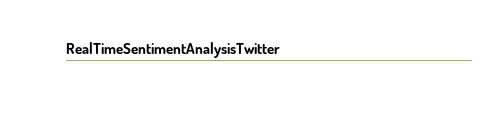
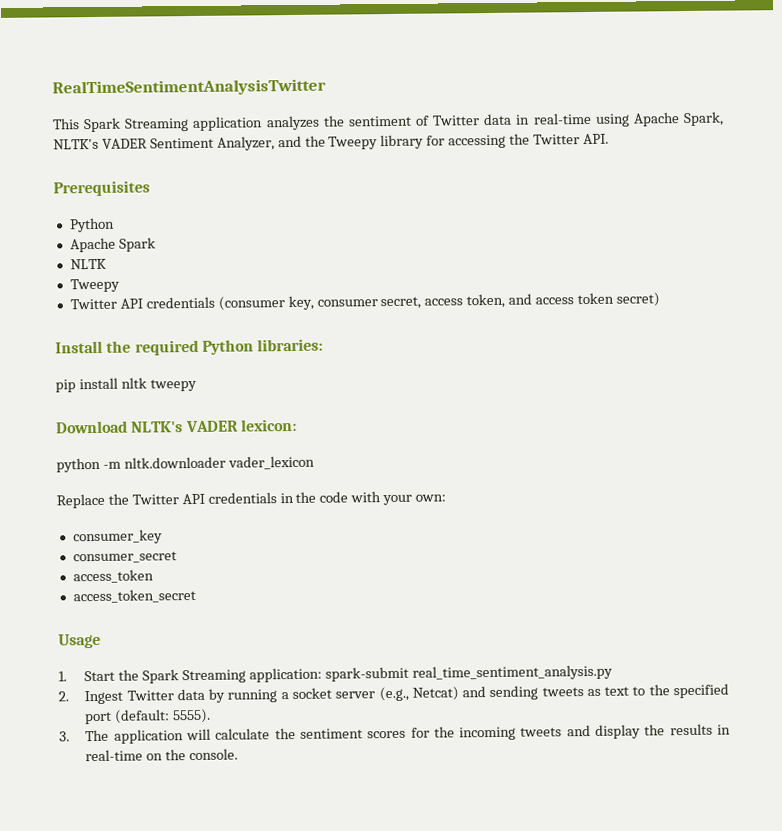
+ This Spark Streaming application analyzes the sentiment of Twitter data in real-time using Apache Spark, NLTK's VADER Sentiment Analyzer, and the Tweepy library for accessing the Twitter API.
+ Prerequisites
+ Python
+ Apache Spark
+ NLTK
+ Tweepy
+ Twitter API credentials (consumer key, consumer secret, access token, and access token secret)
+ Install the required Python libraries:
+ pip install nltk tweepy
+ Download NLTK's VADER lexicon:
+ python -m nltk.downloader vader_lexicon
+ Replace the Twitter API credentials in the code with your own:
+ consumer_key
+ consumer_secret
+ access_token
+ access_token_secret
+ Usage
+ 1. Start the Spark Streaming application: spark-submit real_time_sentiment_analysis.py
+ 2. Ingest Twitter data by running a socket server (e.g., Netcat) and sending tweets as text to the specified port (default: 5555).
+ 3. The application will calculate the sentiment scores for the incoming tweets and display the results in real-time on the console.

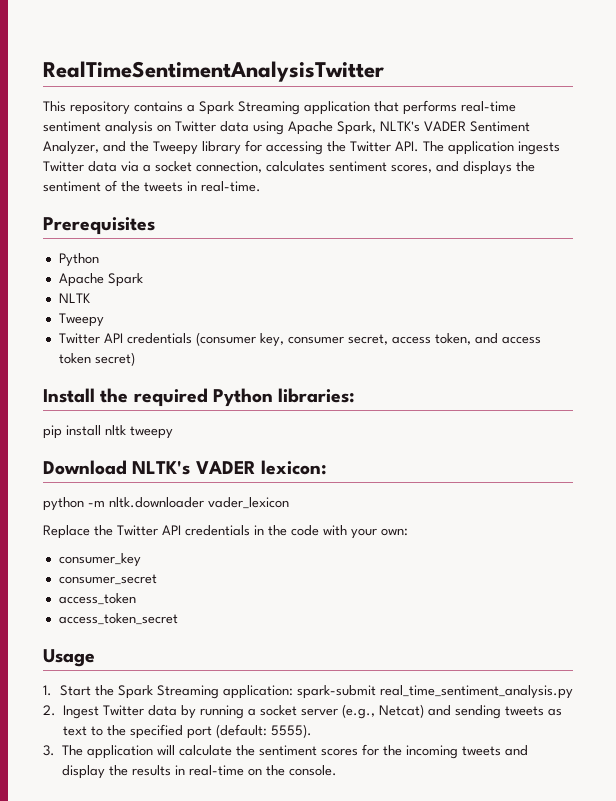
- This Spark Streaming application analyzes the sentiment of Twitter data in real-time using Apache Spark, NLTK's VADER Sentiment Analyzer, and the Tweepy library for accessing the Twitter API.
+ This repository contains a Spark Streaming application that performs real-time sentiment analysis on Twitter data using Apache Spark, NLTK's VADER Sentiment Analyzer, and the Tweepy library for accessing the Twitter API. The application ingests Twitter data via a socket connection, calculates sentiment scores, and displays the sentiment of the tweets in real-time.

